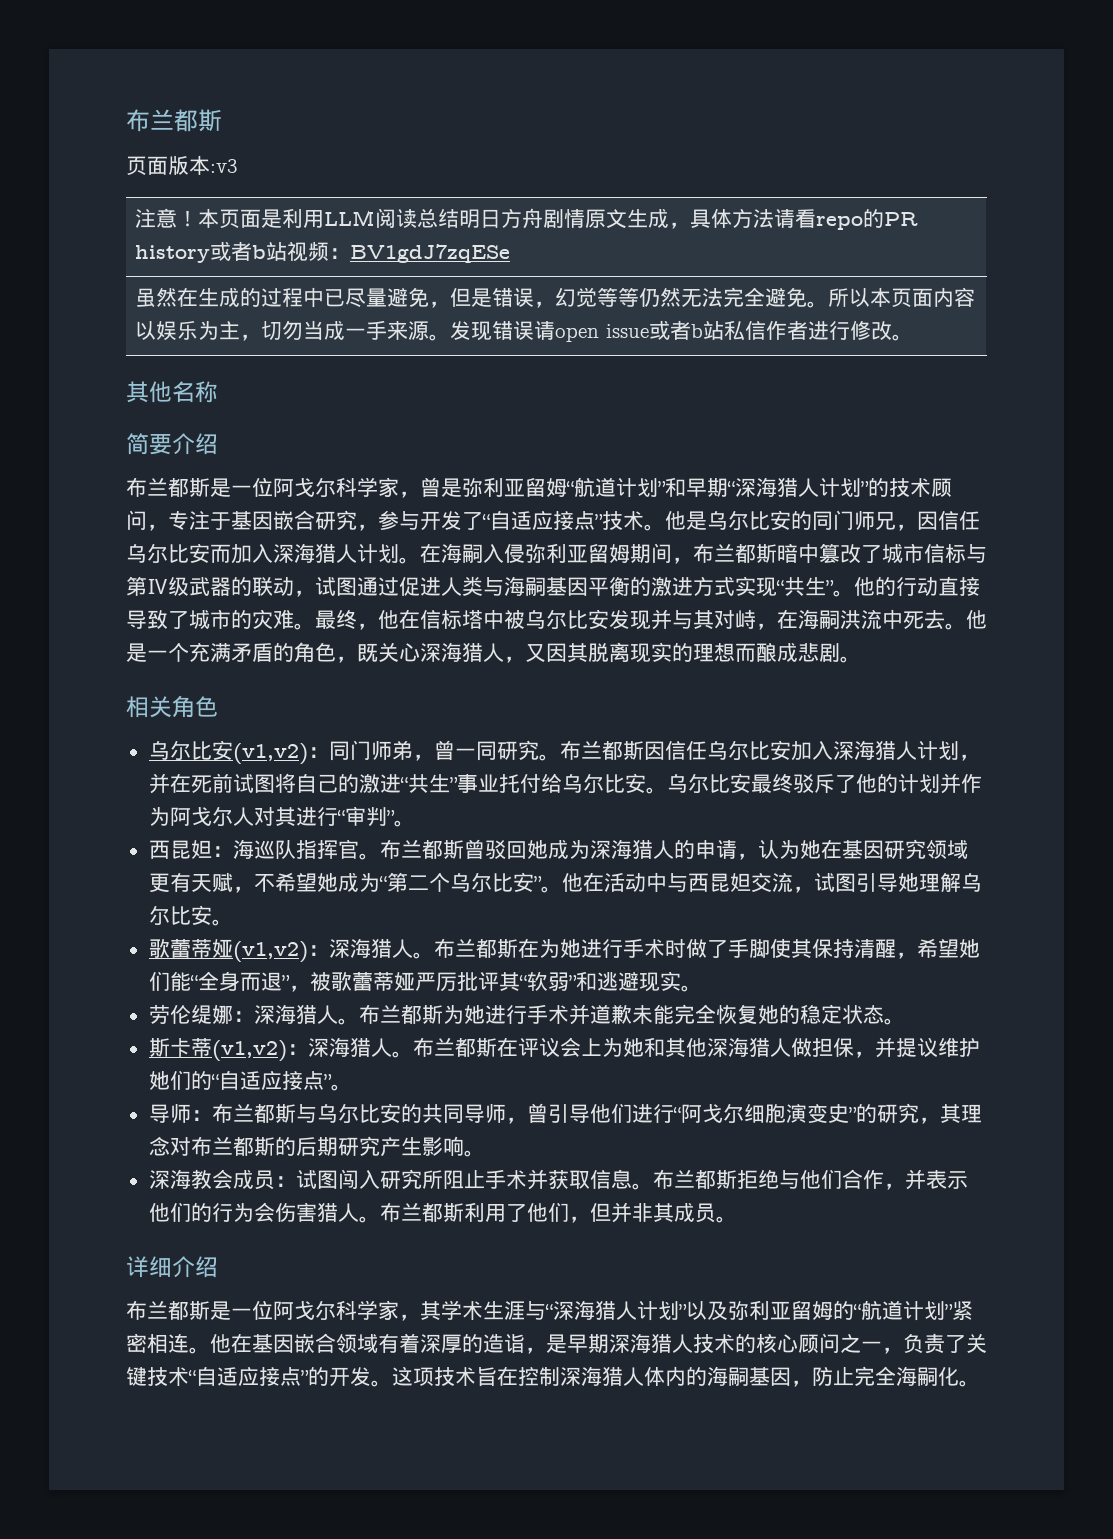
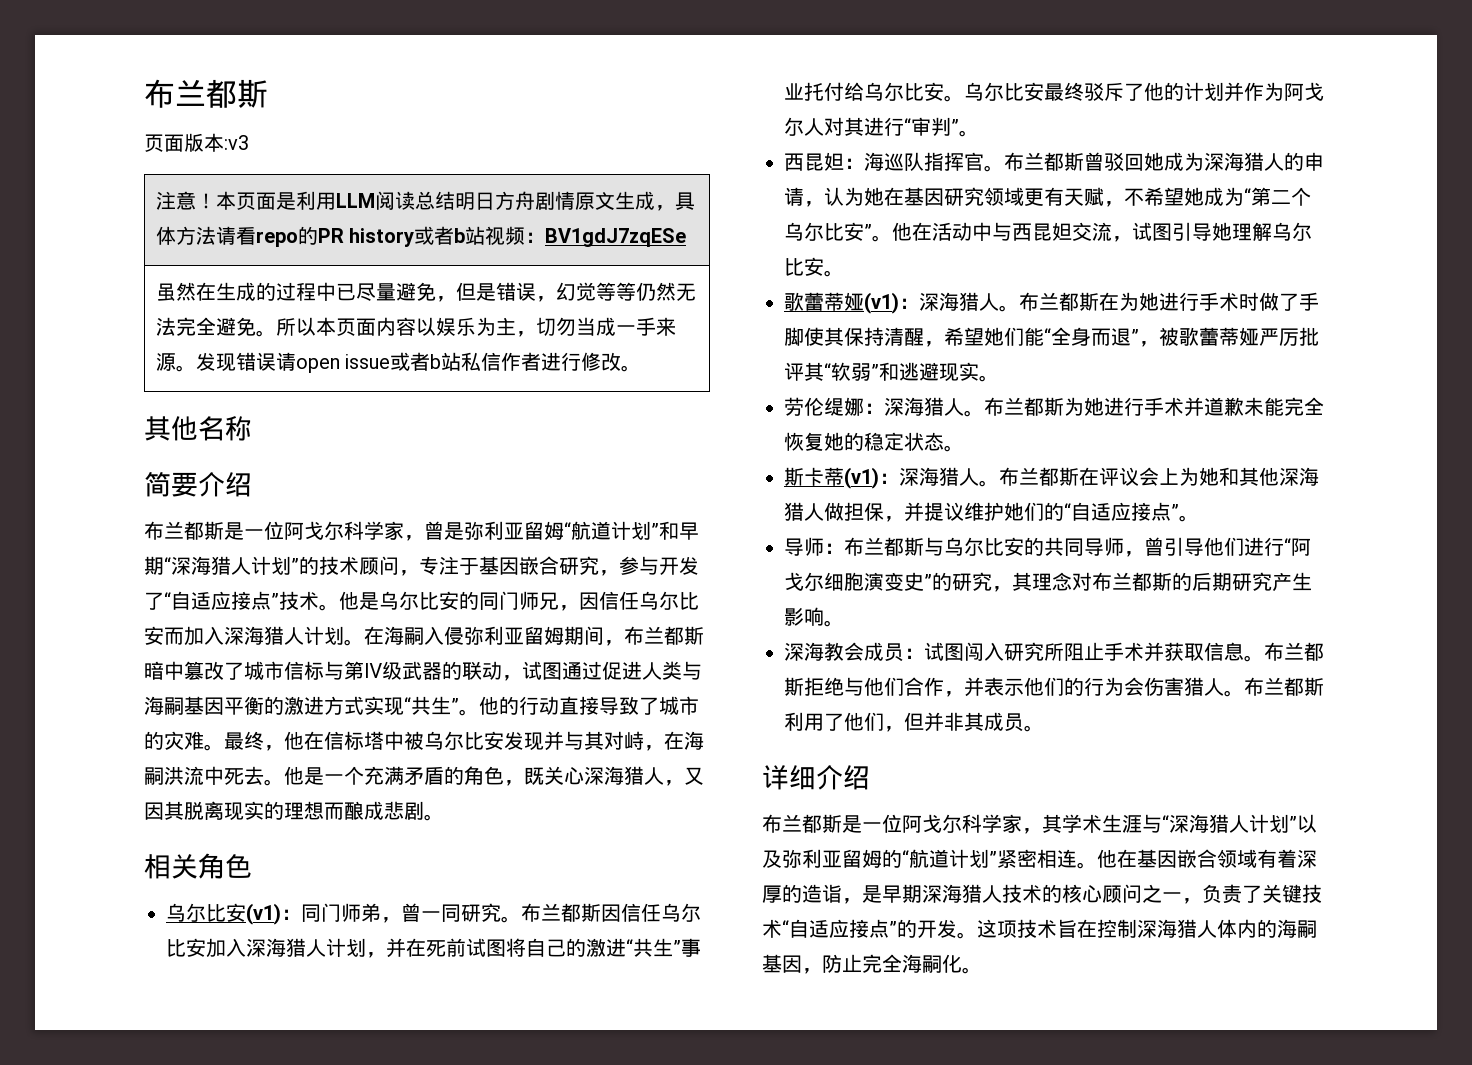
- 乌尔比安(v1,v2)：同门师弟，曾一同研究。
+ 乌尔比安(v1)：同门师弟，曾一同研究。
- 歌蕾蒂娅(v1,v2)：深海猎人。
+ 歌蕾蒂娅(v1)：深海猎人。
- 斯卡蒂(v1,v2)：深海猎人。
+ 斯卡蒂(v1)：深海猎人。

